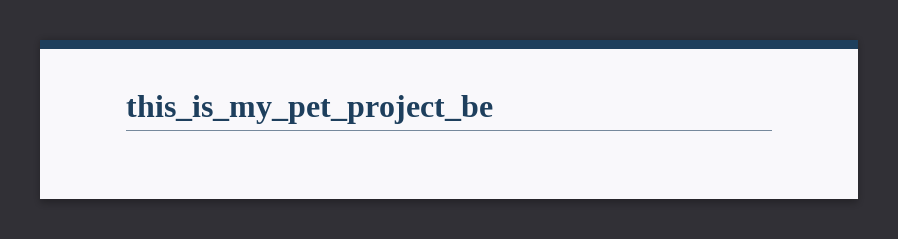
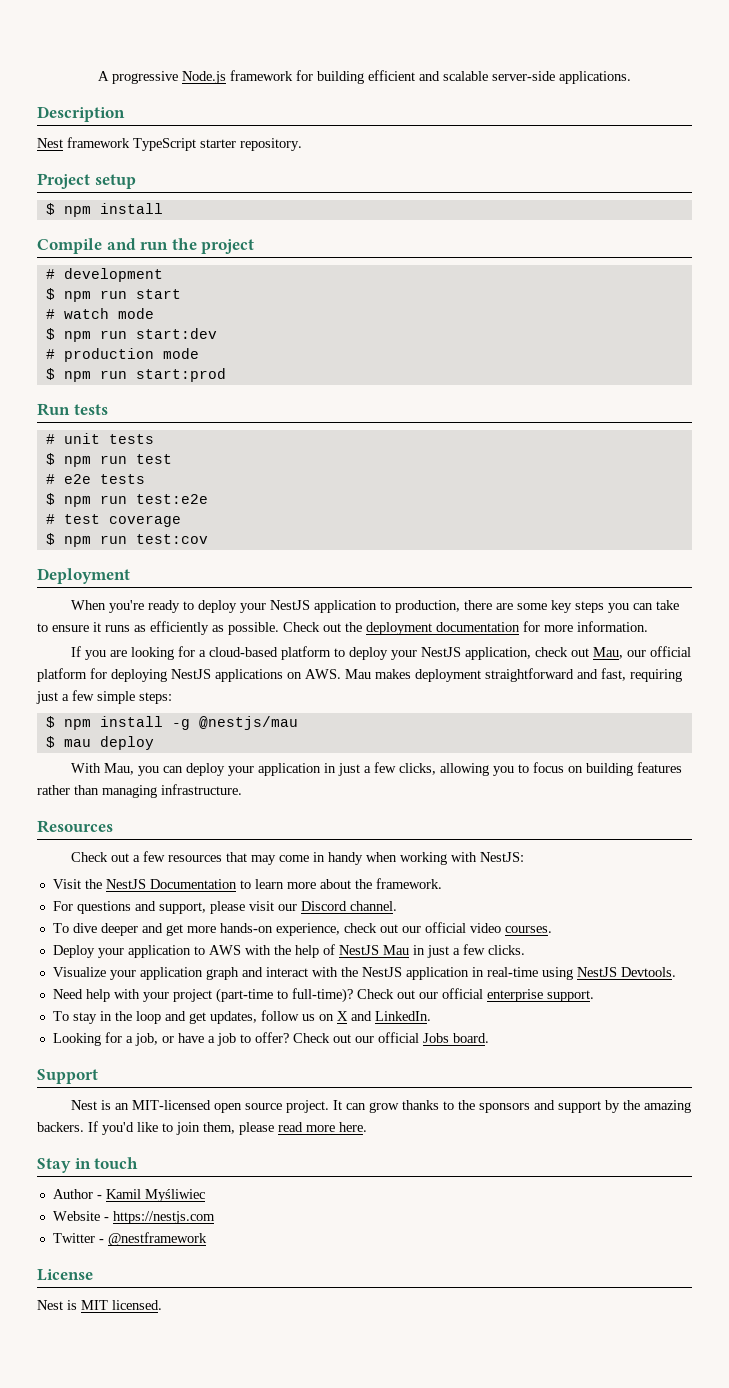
- this_is_my_pet_project_be
+ A progressive Node.js framework for building efficient and scalable server-side applications.
+ Description
+ Nest framework TypeScript starter repository.
+ Project setup
+ $ npm install
+ Compile and run the project
+ # development
+ $ npm run start
+ # watch mode
+ $ npm run start:dev
+ # production mode
+ $ npm run start:prod
+ Run tests
+ # unit tests
+ $ npm run test
+ # e2e tests
+ $ npm run test:e2e
+ # test coverage
+ $ npm run test:cov
+ Deployment
+ When you're ready to deploy your NestJS application to production, there are some key steps you can take to ensure it runs as efficiently as possible. Check out the deployment documentation for more information.
+ If you are looking for a cloud-based platform to deploy your NestJS application, check out Mau, our official platform for deploying NestJS applications on AWS. Mau makes deployment straightforward and fast, requiring just a few simple steps:
+ $ npm install -g @nestjs/mau
+ $ mau deploy
+ With Mau, you can deploy your application in just a few clicks, allowing you to focus on building features rather than managing infrastructure.
+ Resources
+ Check out a few resources that may come in handy when working with NestJS:
+ Visit the NestJS Documentation to learn more about the framework.
+ For questions and support, please visit our Discord channel.
+ To dive deeper and get more hands-on experience, check out our official video courses.
+ Deploy your application to AWS with the help of NestJS Mau in just a few clicks.
+ Visualize your application graph and interact with the NestJS application in real-time using NestJS Devtools.
+ Need help with your project (part-time to full-time)? Check out our official enterprise support.
+ To stay in the loop and get updates, follow us on X and LinkedIn.
+ Looking for a job, or have a job to offer? Check out our official Jobs board.
+ Support
+ Nest is an MIT-licensed open source project. It can grow thanks to the sponsors and support by the amazing backers. If you'd like to join them, please read more here.
+ Stay in touch
+ Author - Kamil Myśliwiec
+ Website - https://nestjs.com
+ Twitter - @nestframework
+ License
+ Nest is MIT licensed.

